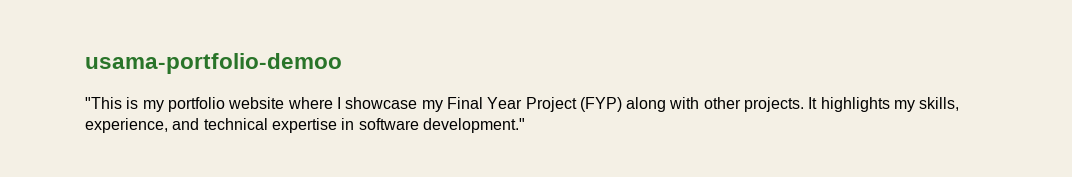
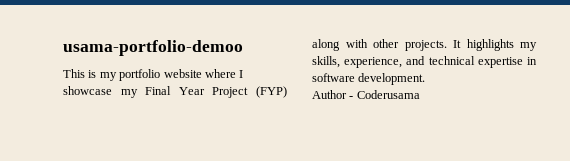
- "This is my portfolio website where I showcase my Final Year Project (FYP) along with other projects.
+ This is my portfolio website where I showcase my Final Year Project (FYP) along with other projects.
- It highlights my skills, experience, and technical expertise in software development."
+ It highlights my skills, experience, and technical expertise in software development.
+ Author - Coderusama

